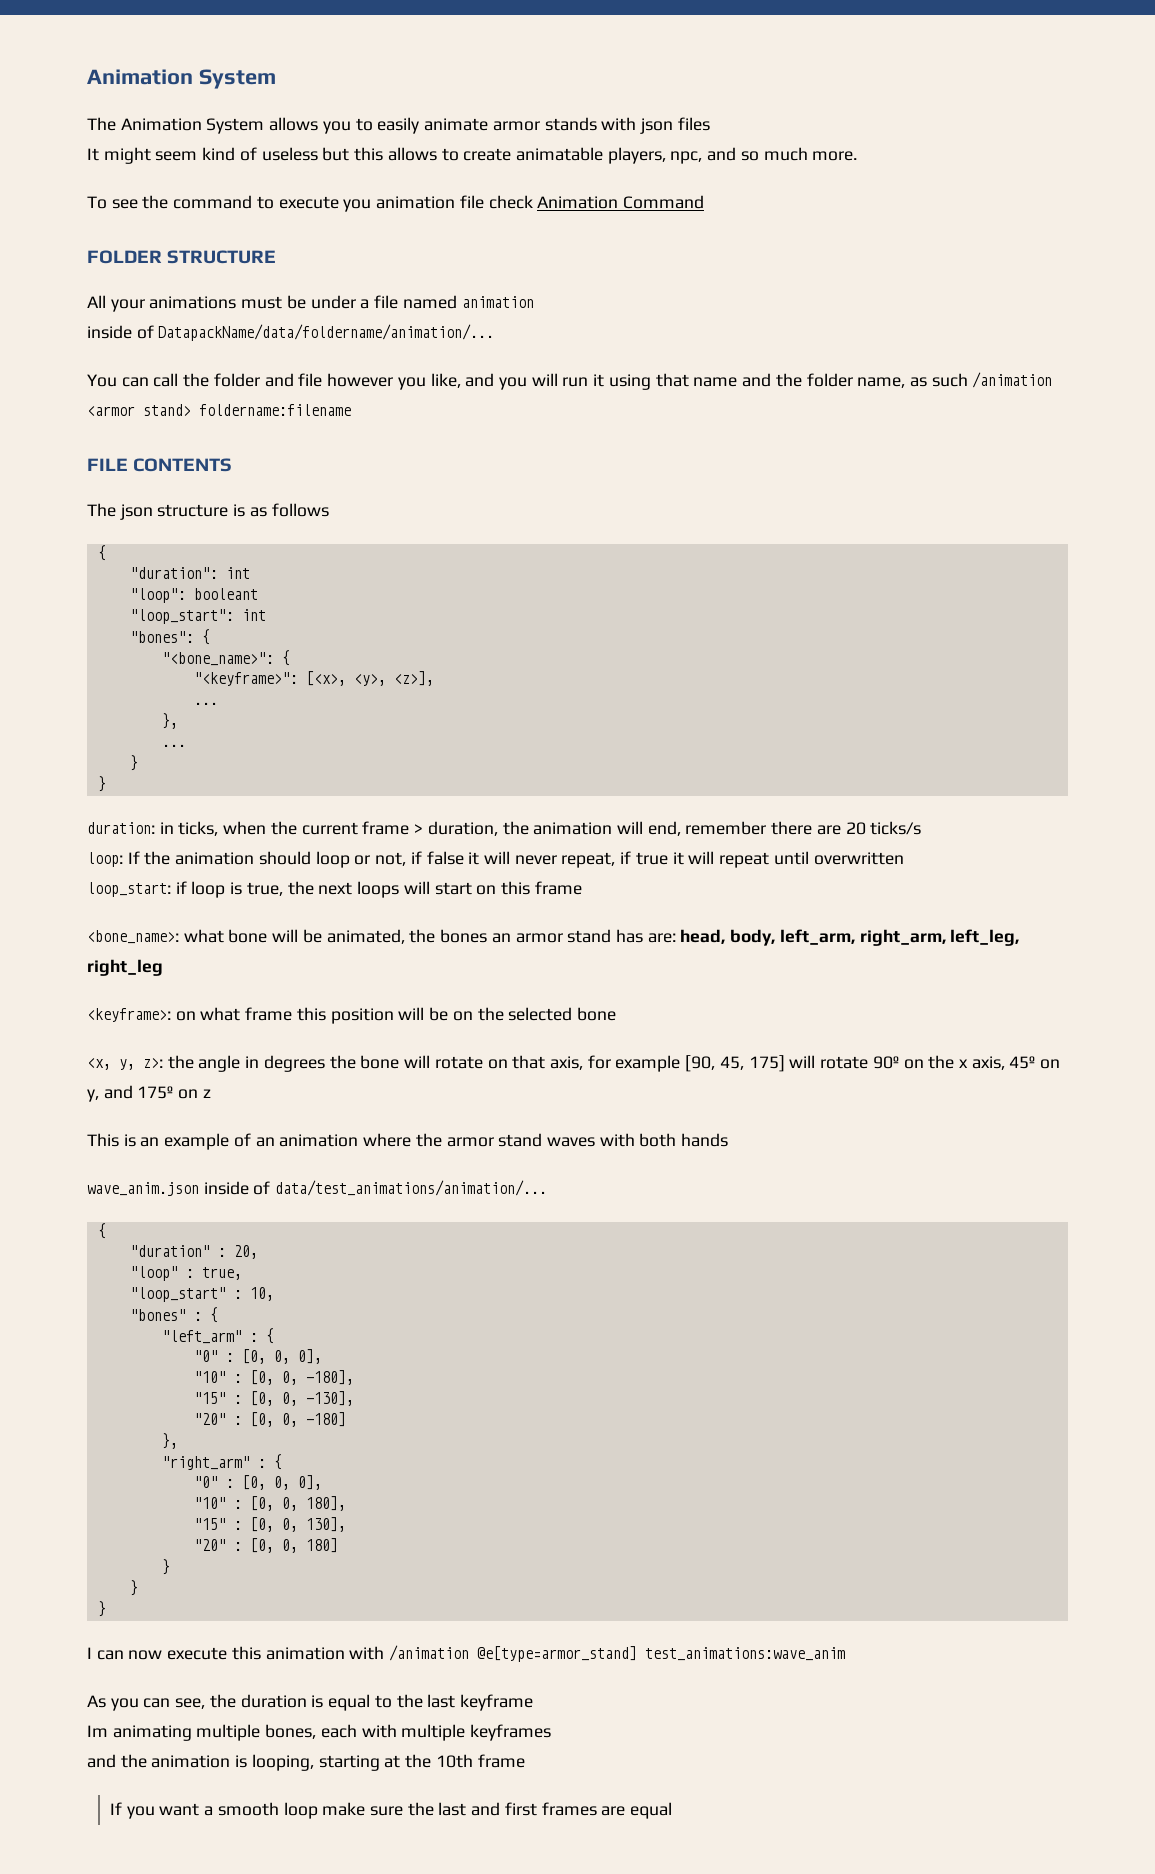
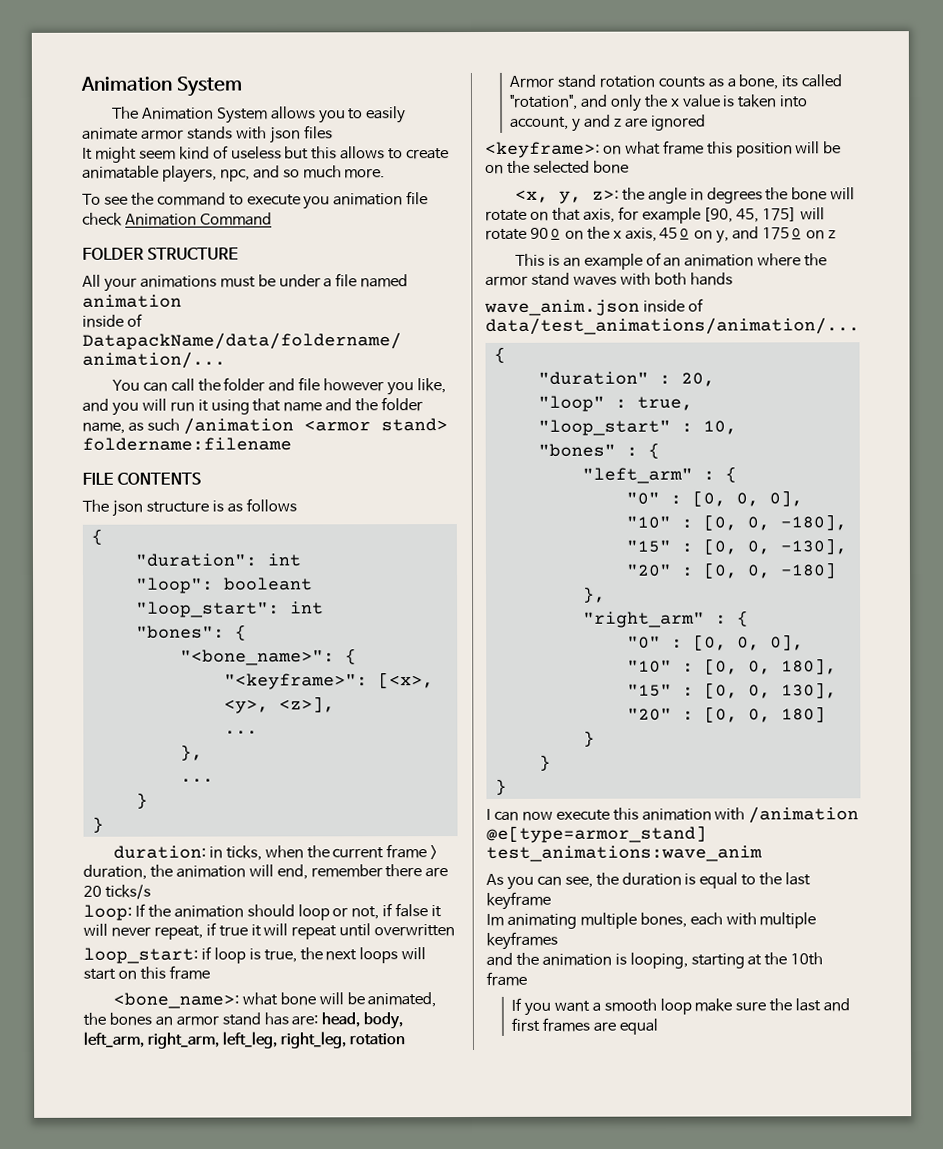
- <bone_name>: what bone will be animated, the bones an armor stand has are: head, body, left_arm, right_arm, left_leg, right_leg
+ <bone_name>: what bone will be animated, the bones an armor stand has are: head, body, left_arm, right_arm, left_leg, right_leg, rotation
+ Armor stand rotation counts as a bone, its called "rotation", and only the x value is taken into account, y and z are ignored

